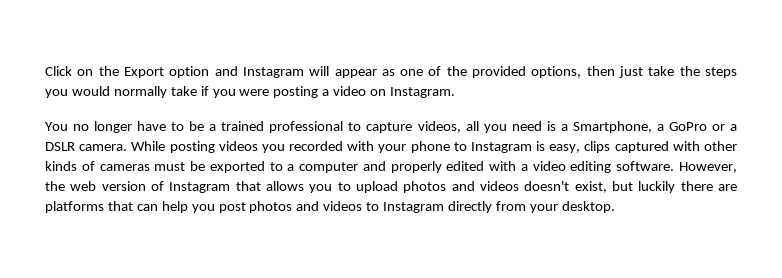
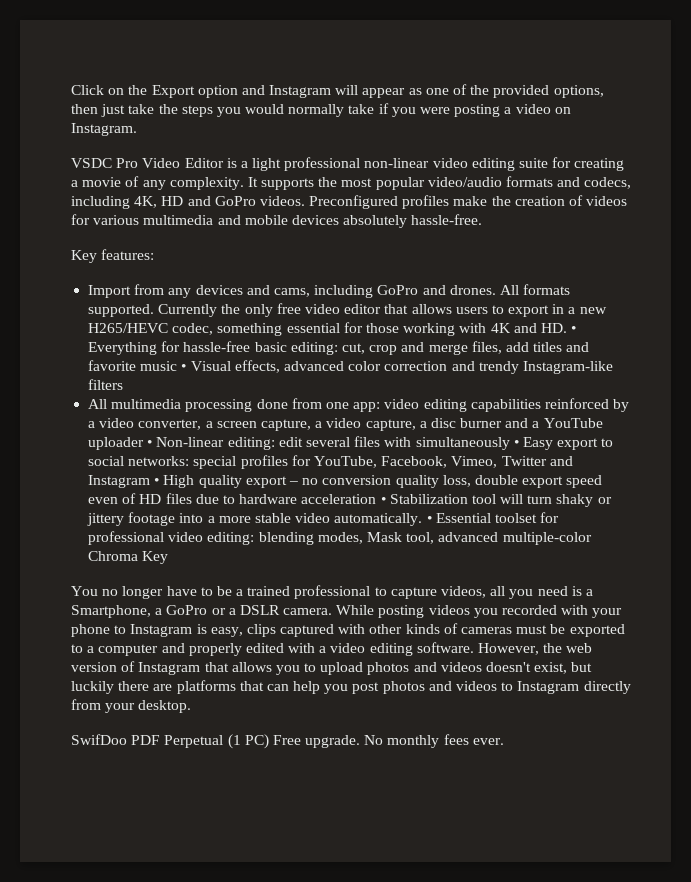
+ VSDC Pro Video Editor is a light professional non-linear video editing suite for creating a movie of any complexity. It supports the most popular video/audio formats and codecs, including 4K, HD and GoPro videos. Preconfigured profiles make the creation of videos for various multimedia and mobile devices absolutely hassle-free.
+ Key features:
+ Import from any devices and cams, including GoPro and drones. All formats supported. Сurrently the only free video editor that allows users to export in a new H265/HEVC codec, something essential for those working with 4K and HD. • Everything for hassle-free basic editing: cut, crop and merge files, add titles and favorite music • Visual effects, advanced color correction and trendy Instagram-like filters
+ All multimedia processing done from one app: video editing capabilities reinforced by a video converter, a screen capture, a video capture, a disc burner and a YouTube uploader • Non-linear editing: edit several files with simultaneously • Easy export to social networks: special profiles for YouTube, Facebook, Vimeo, Twitter and Instagram • High quality export – no conversion quality loss, double export speed even of HD files due to hardware acceleration • Stabilization tool will turn shaky or jittery footage into a more stable video automatically. • Essential toolset for professional video editing: blending modes, Mask tool, advanced multiple-color Chroma Key
+ SwifDoo PDF Perpetual (1 PC) Free upgrade. No monthly fees ever.

